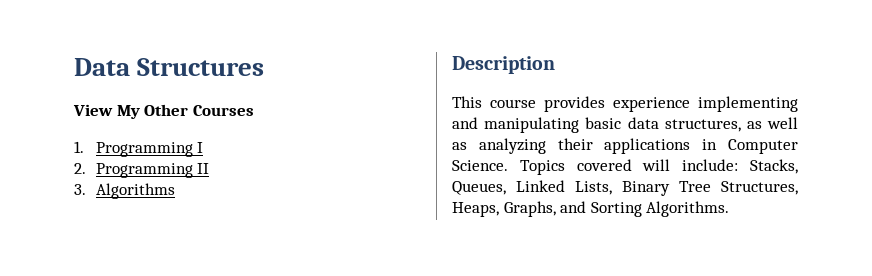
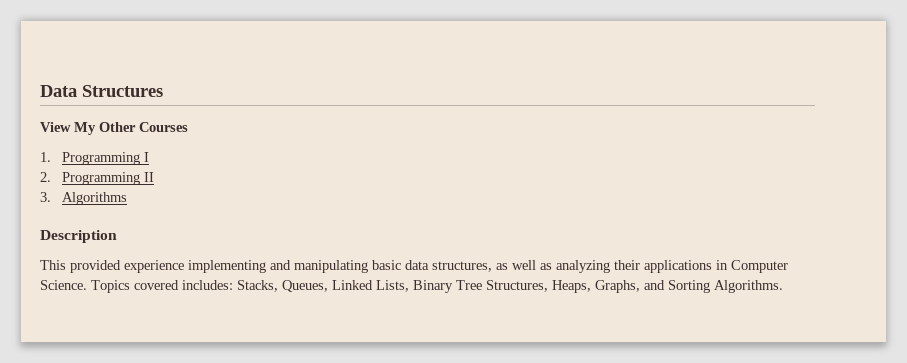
- This course provides experience implementing and manipulating basic data structures, as well as analyzing their applications in Computer Science.
+ This provided experience implementing and manipulating basic data structures, as well as analyzing their applications in Computer Science.
- Topics covered will include: Stacks, Queues, Linked Lists, Binary Tree Structures, Heaps, Graphs, and Sorting Algorithms.
+ Topics covered includes: Stacks, Queues, Linked Lists, Binary Tree Structures, Heaps, Graphs, and Sorting Algorithms.

